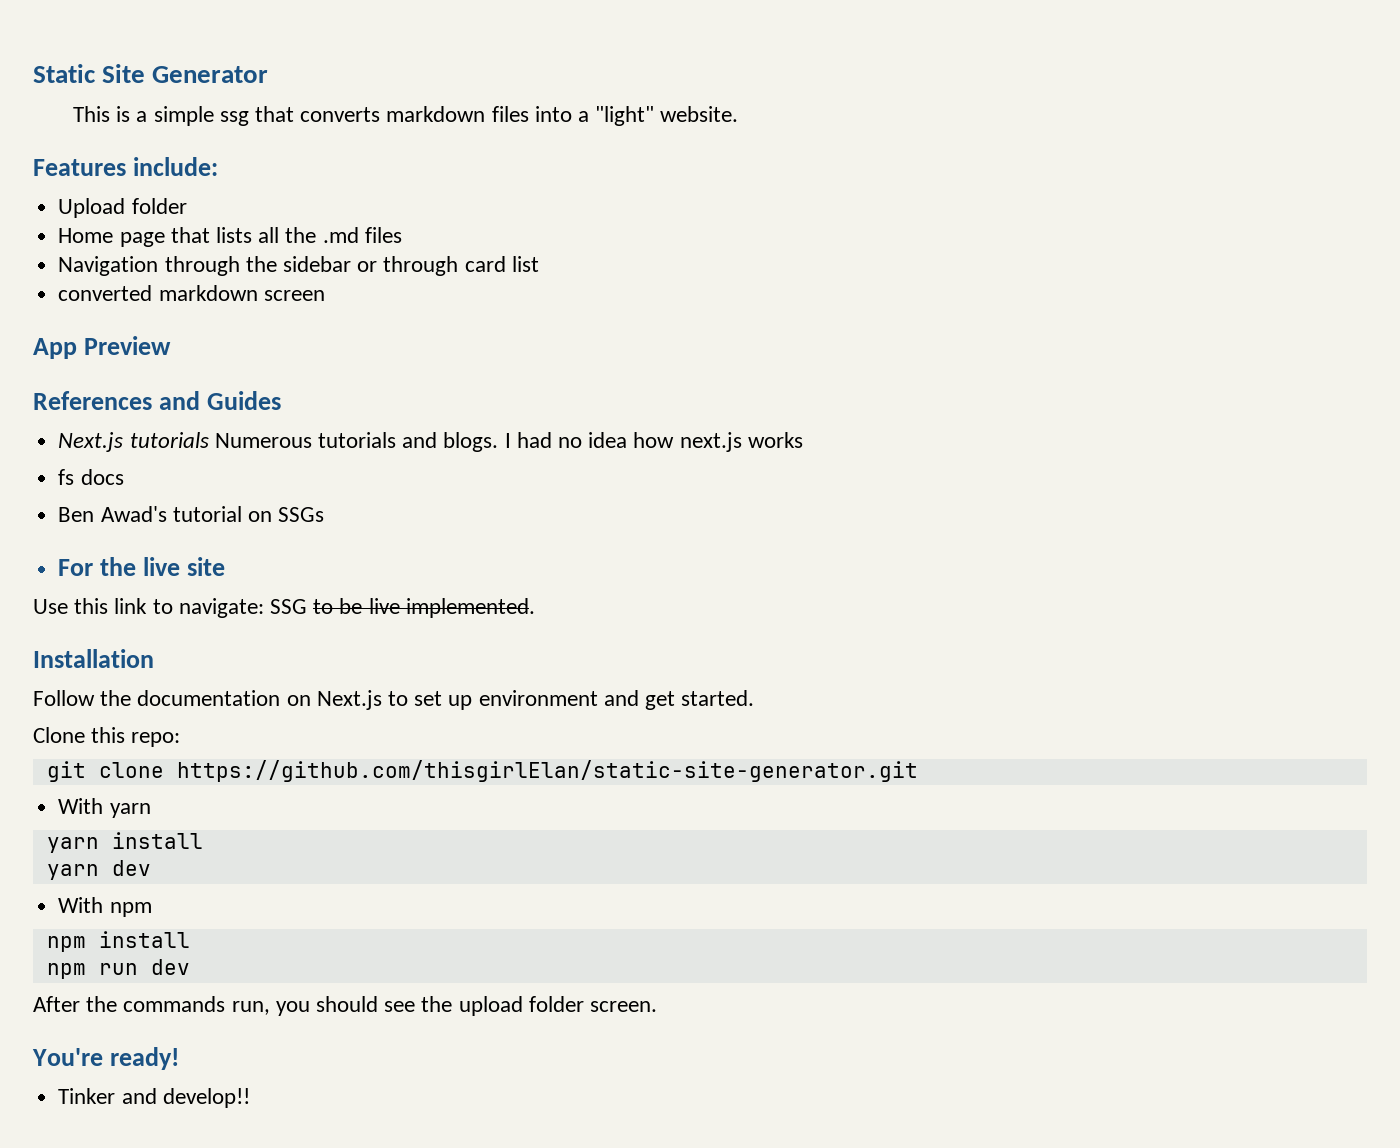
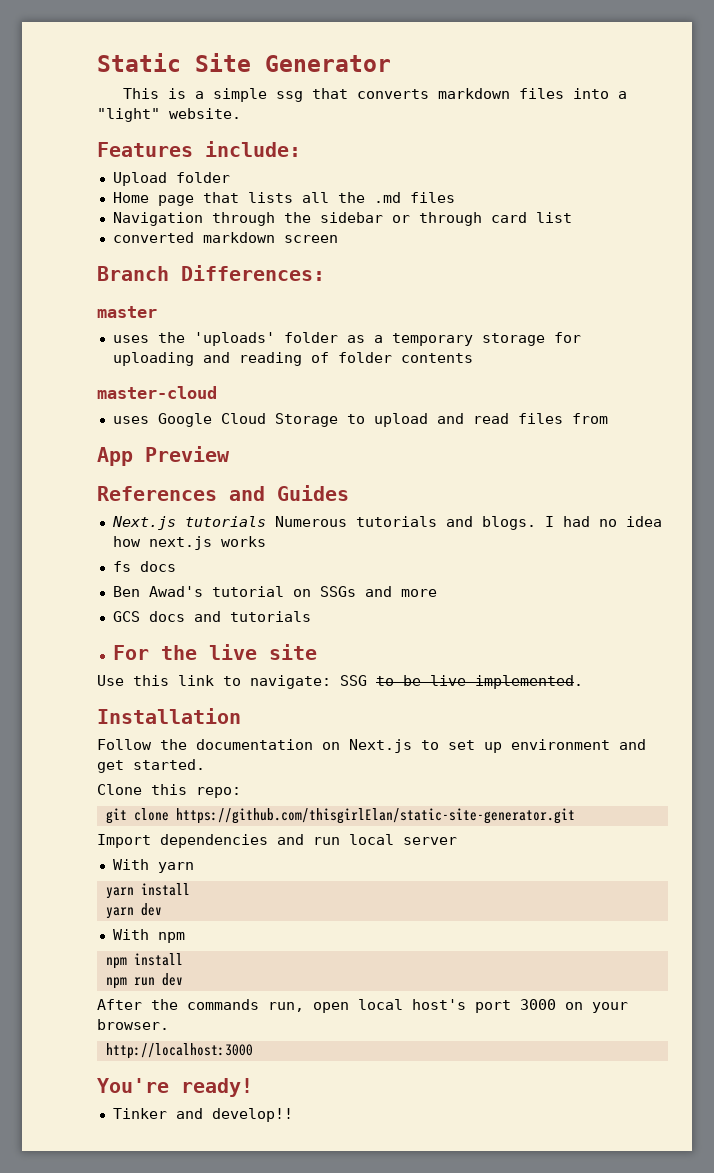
+ Branch Differences:
+ master
+ uses the 'uploads' folder as a temporary storage for uploading and reading of folder contents
+ master-cloud
+ uses Google Cloud Storage to upload and read files from
- Ben Awad's tutorial on SSGs
+ Ben Awad's tutorial on SSGs and more
+ GCS docs and tutorials
+ Import dependencies and run local server
- After the commands run, you should see the upload folder screen.
+ After the commands run, open local host's port 3000 on your browser.
+ http://localhost:3000

